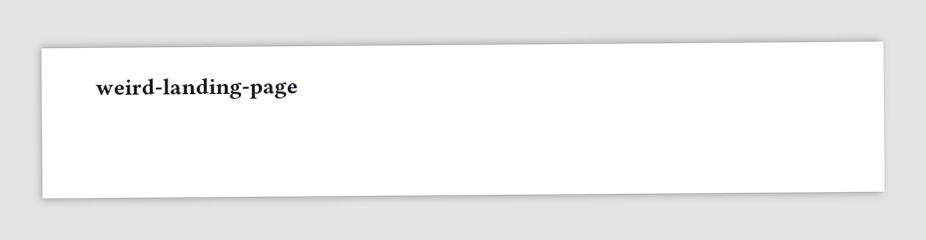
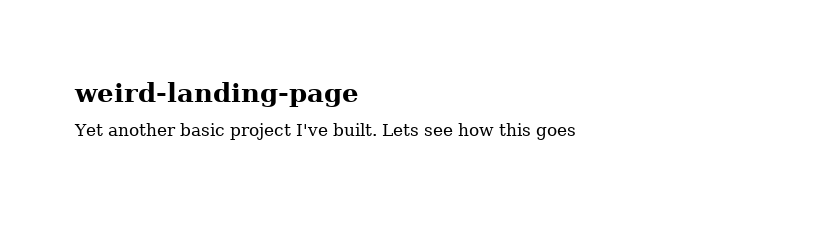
+ Yet another basic project I've built. Lets see how this goes

